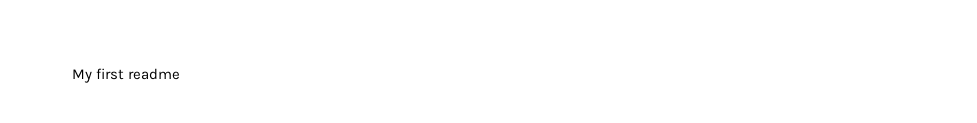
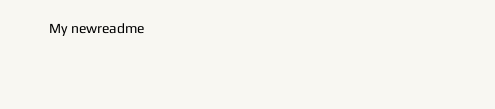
- My first readme
+ My newreadme

